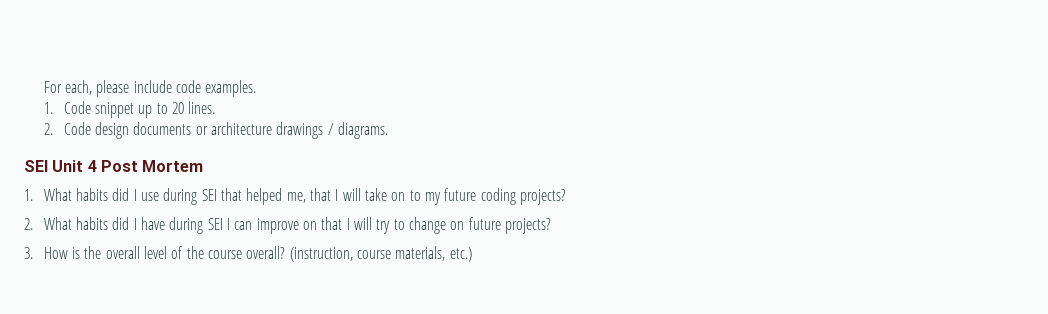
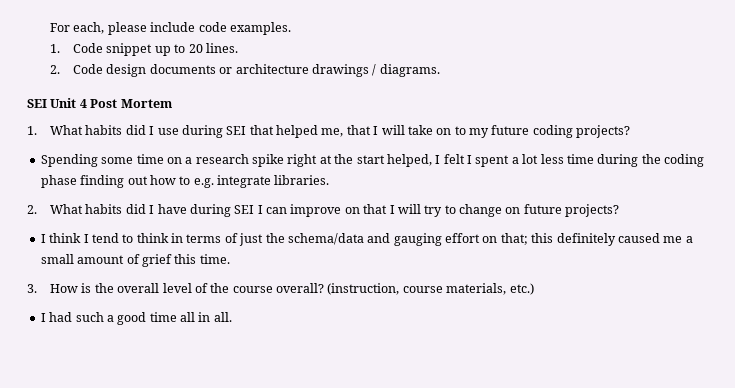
+ Spending some time on a research spike right at the start helped, I felt I spent a lot less time during the coding phase finding out how to e.g. integrate libraries.
+ I think I tend to think in terms of just the schema/data and gauging effort on that; this definitely caused me a small amount of grief this time.
+ I had such a good time all in all.

